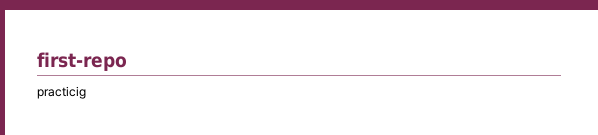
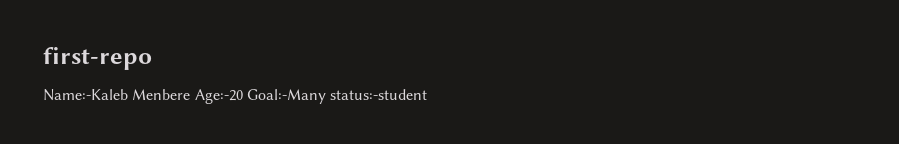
- practicig
+ Name:-Kaleb Menbere Age:-20 Goal:-Many status:-student

